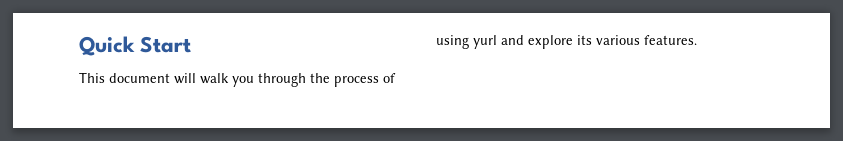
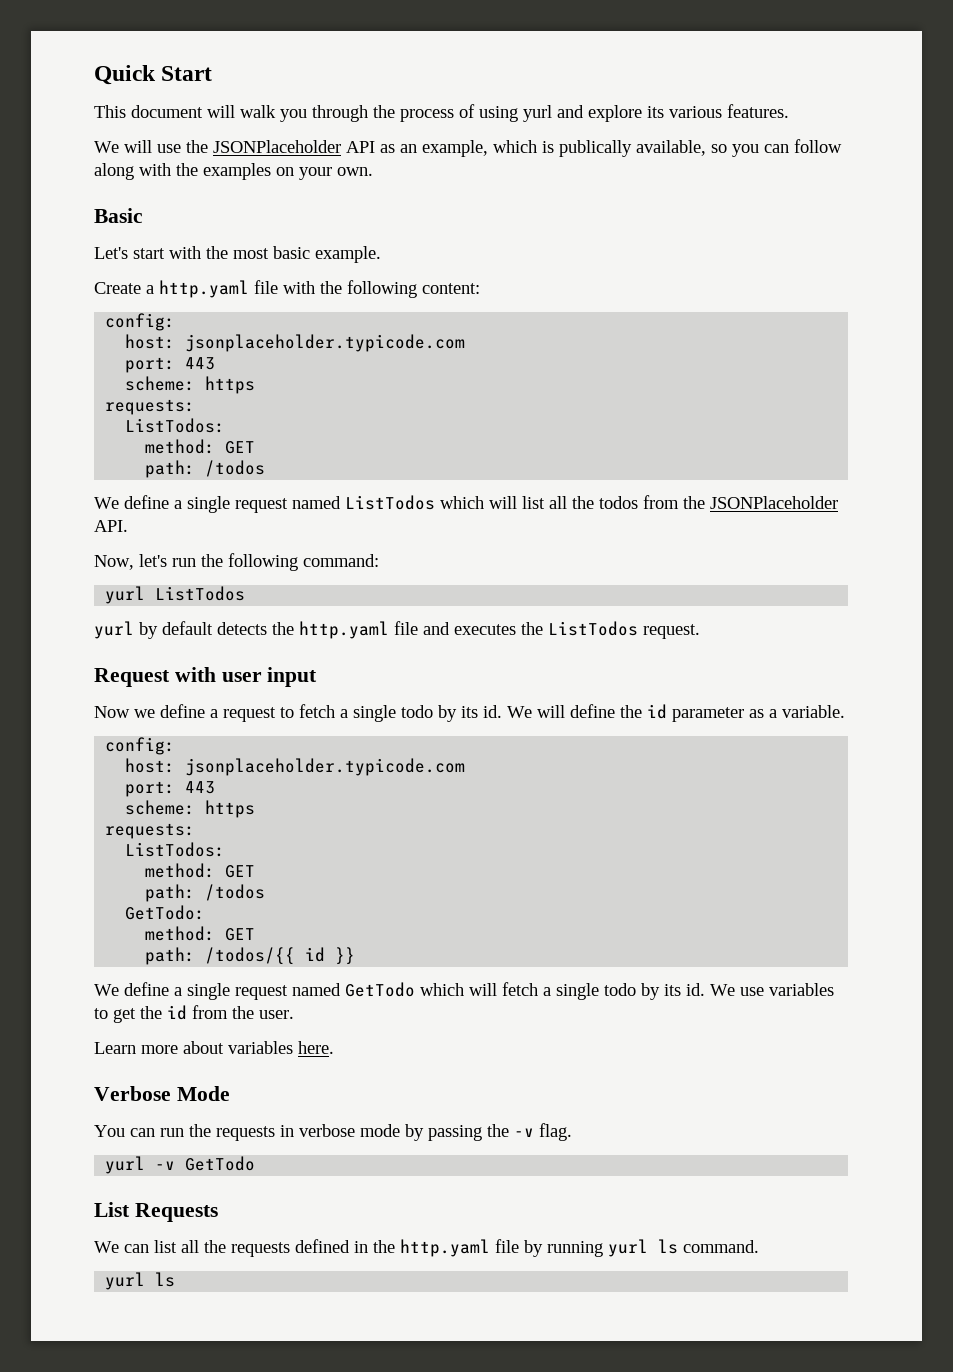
+ We will use the JSONPlaceholder API as an example, which is publically available, so you can follow along with the examples on your own.
+ Basic
+ Let's start with the most basic example.
+ Create a http.yaml file with the following content:
+ config:
+ host: jsonplaceholder.typicode.com
+ port: 443
+ scheme: https
+ requests:
+ ListTodos:
+ method: GET
+ path: /todos
+ We define a single request named ListTodos which will list all the todos from the JSONPlaceholder API.
+ Now, let's run the following command:
+ yurl ListTodos
+ yurl by default detects the http.yaml file and executes the ListTodos request.
+ Request with user input
+ Now we define a request to fetch a single todo by its id. We will define the id parameter as a variable.
+ config:
+ host: jsonplaceholder.typicode.com
+ port: 443
+ scheme: https
+ requests:
+ ListTodos:
+ method: GET
+ path: /todos
+ GetTodo:
+ method: GET
+ path: /todos/{{ id }}
+ We define a single request named GetTodo which will fetch a single todo by its id. We use variables to get the id from the user.
+ Learn more about variables here.
+ Verbose Mode
+ You can run the requests in verbose mode by passing the -v flag.
+ yurl -v GetTodo
+ List Requests
+ We can list all the requests defined in the http.yaml file by running yurl ls command.
+ yurl ls

